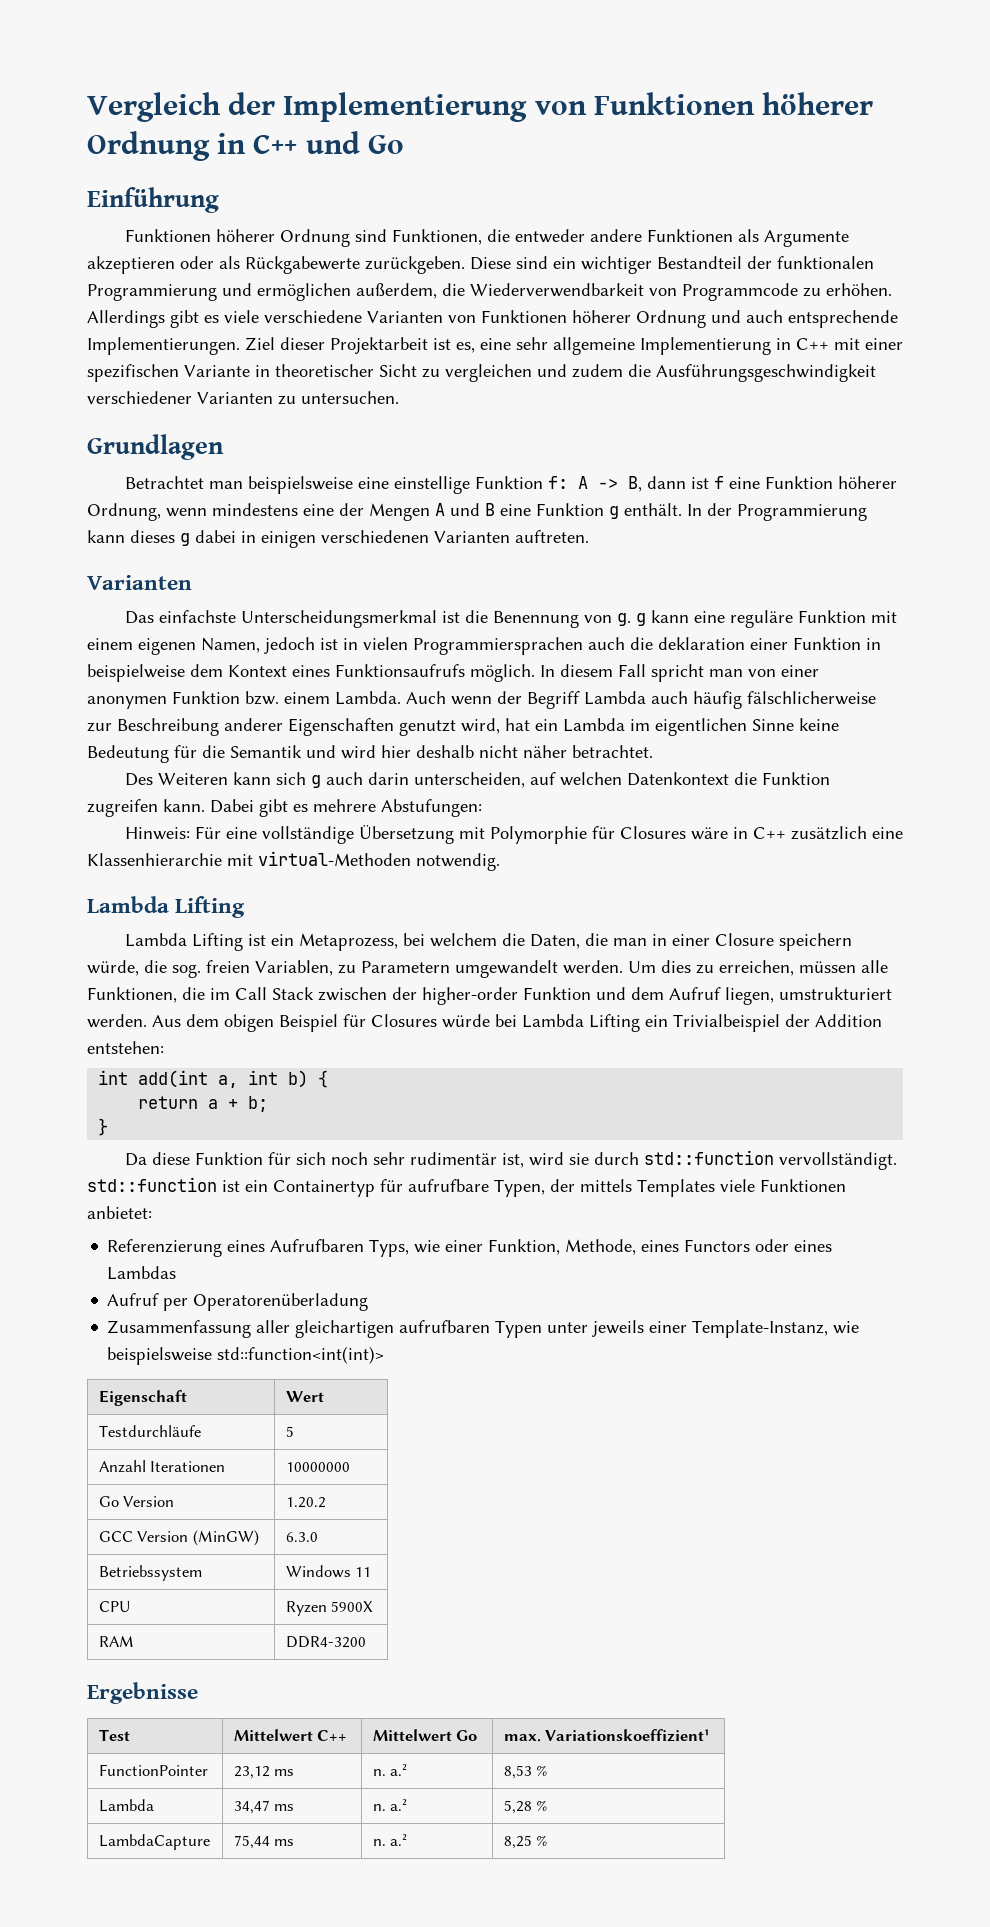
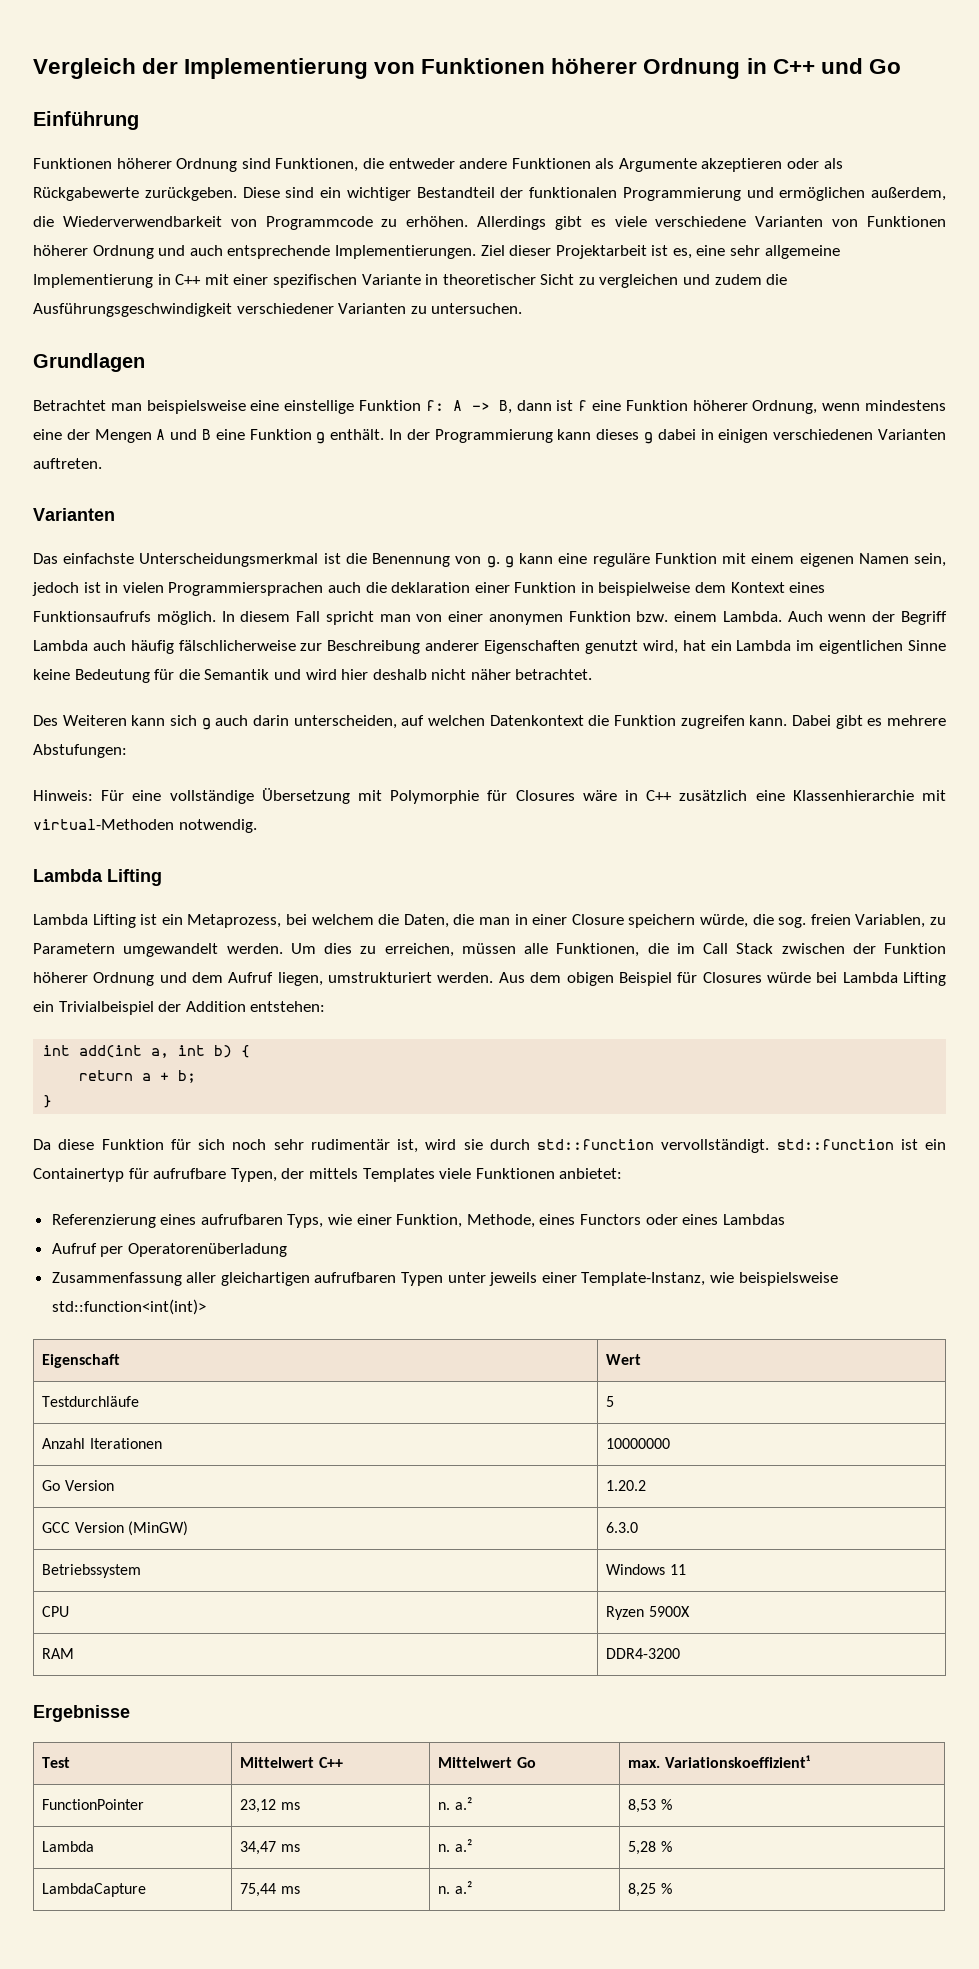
- Das einfachste Unterscheidungsmerkmal ist die Benennung von g. g kann eine reguläre Funktion mit einem eigenen Namen, jedoch ist in vielen Programmiersprachen auch die deklaration einer Funktion in beispielweise dem Kontext eines Funktionsaufrufs möglich.
+ Das einfachste Unterscheidungsmerkmal ist die Benennung von g. g kann eine reguläre Funktion mit einem eigenen Namen sein, jedoch ist in vielen Programmiersprachen auch die deklaration einer Funktion in beispielweise dem Kontext eines Funktionsaufrufs möglich.
- Um dies zu erreichen, müssen alle Funktionen, die im Call Stack zwischen der higher-order Funktion und dem Aufruf liegen, umstrukturiert werden.
+ Um dies zu erreichen, müssen alle Funktionen, die im Call Stack zwischen der Funktion höherer Ordnung und dem Aufruf liegen, umstrukturiert werden.
- Referenzierung eines Aufrufbaren Typs, wie einer Funktion, Methode, eines Functors oder eines Lambdas
+ Referenzierung eines aufrufbaren Typs, wie einer Funktion, Methode, eines Functors oder eines Lambdas

